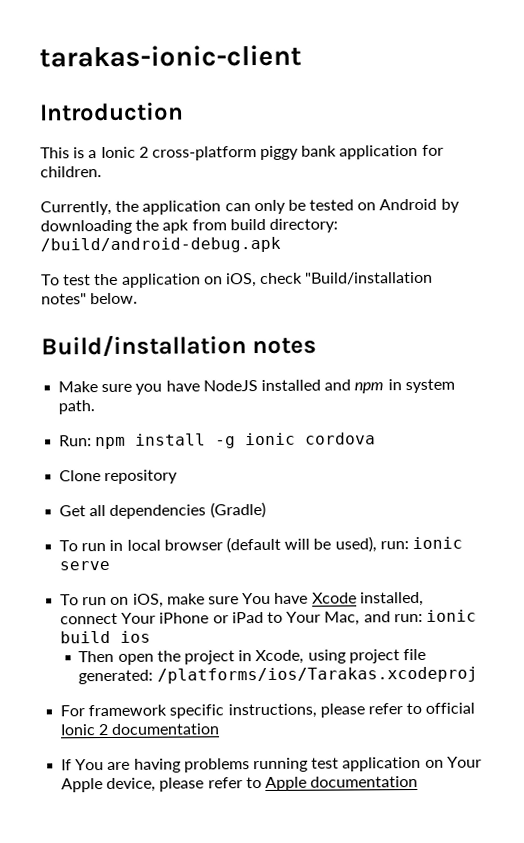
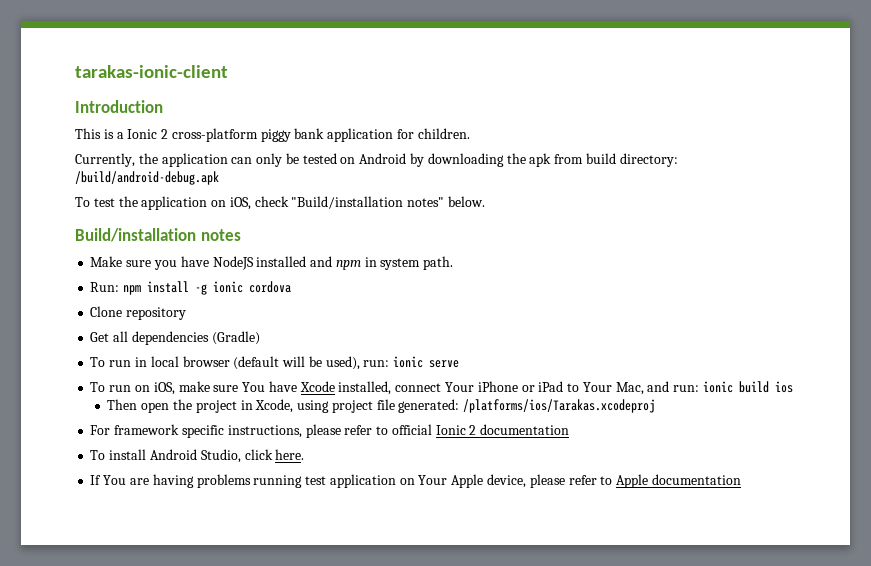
+ To install Android Studio, click here.

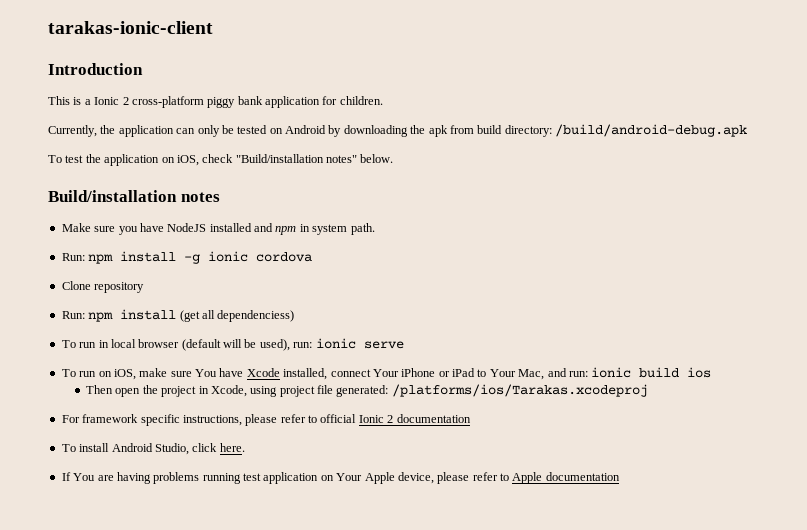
- Get all dependencies (Gradle)
+ Run: npm install (get all dependenciess)

